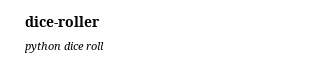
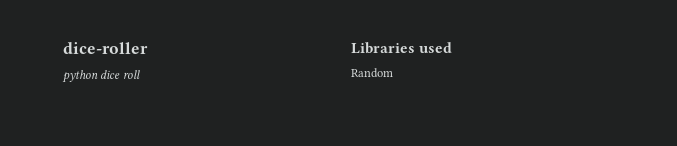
+ Libraries used
+ Random

